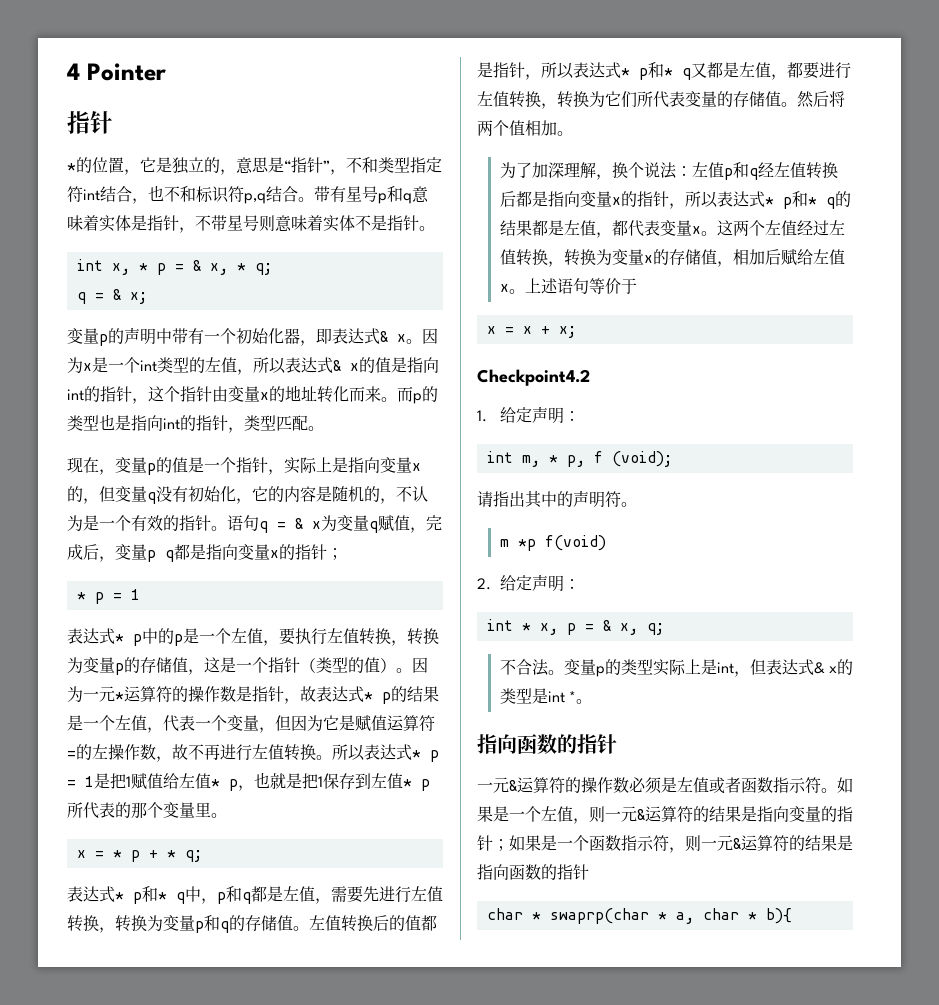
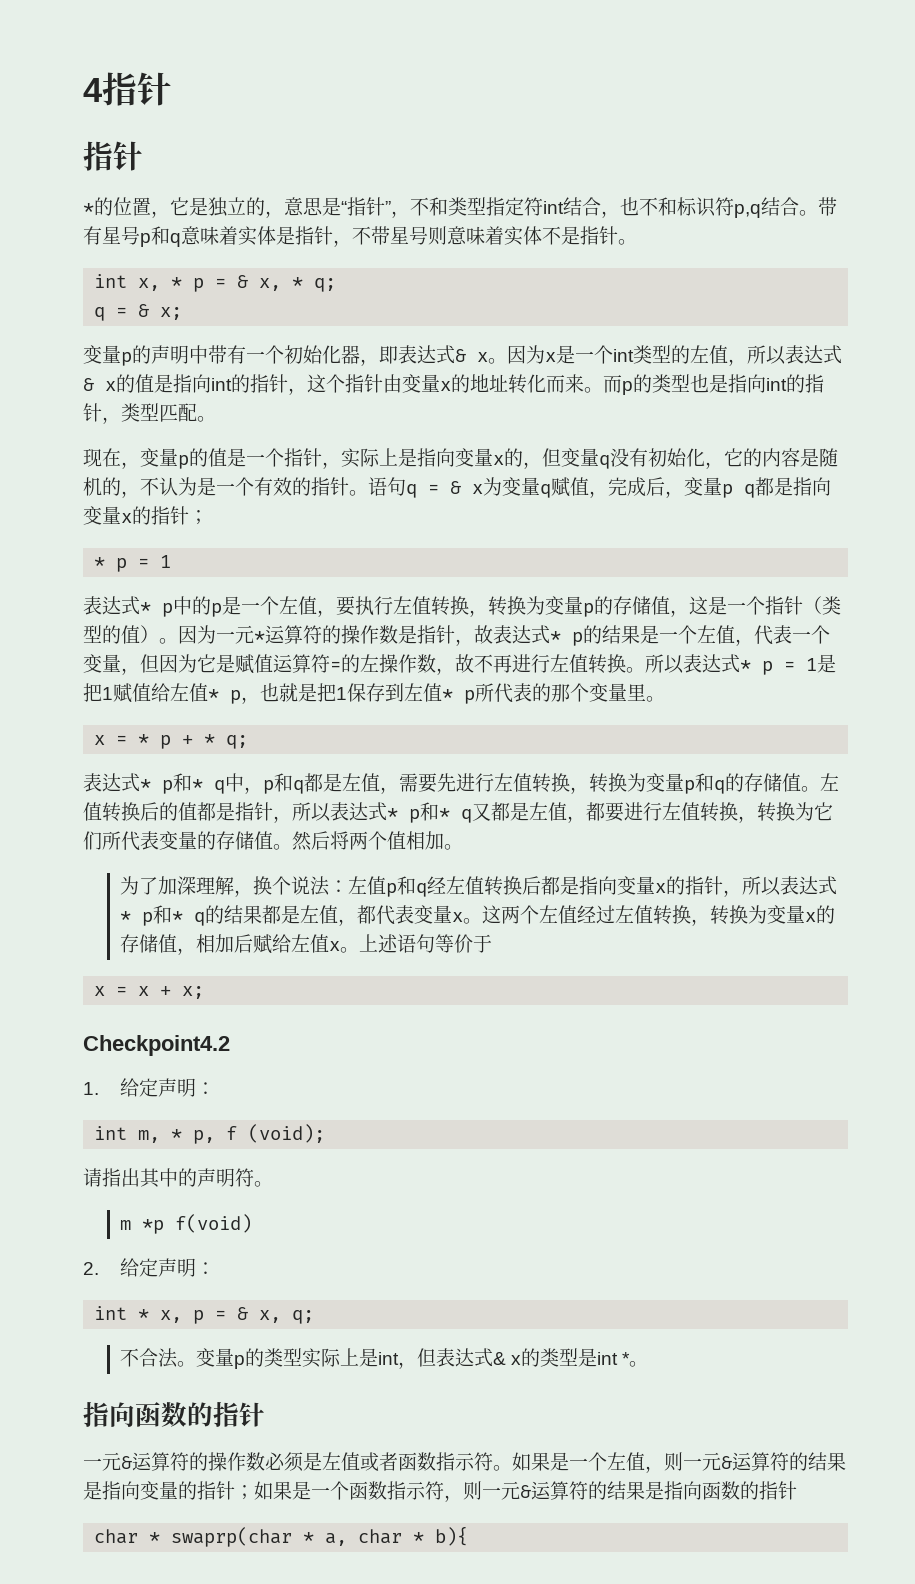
- 4 Pointer
+ 4指针

